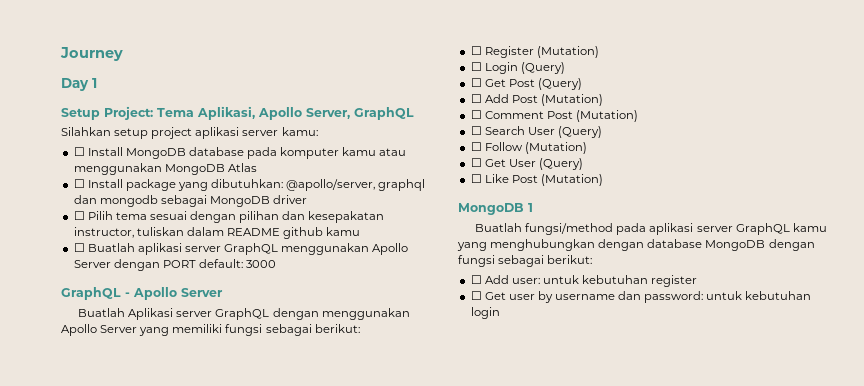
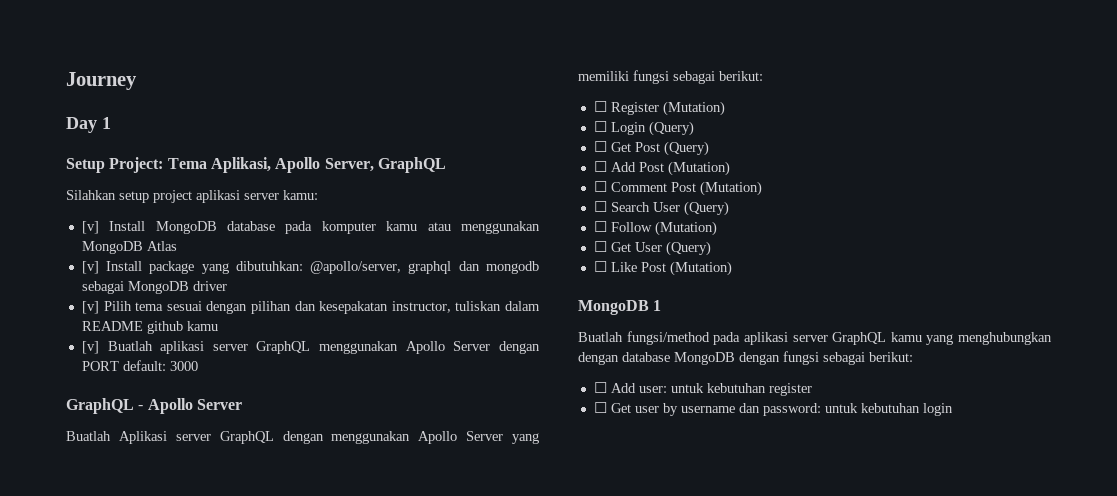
- ☐ Install MongoDB database pada komputer kamu atau menggunakan MongoDB Atlas
+ [v] Install MongoDB database pada komputer kamu atau menggunakan MongoDB Atlas
- ☐ Install package yang dibutuhkan: @apollo/server, graphql dan mongodb sebagai MongoDB driver
+ [v] Install package yang dibutuhkan: @apollo/server, graphql dan mongodb sebagai MongoDB driver
- ☐ Pilih tema sesuai dengan pilihan dan kesepakatan instructor, tuliskan dalam README github kamu
+ [v] Pilih tema sesuai dengan pilihan dan kesepakatan instructor, tuliskan dalam README github kamu
- ☐ Buatlah aplikasi server GraphQL menggunakan Apollo Server dengan PORT default: 3000
+ [v] Buatlah aplikasi server GraphQL menggunakan Apollo Server dengan PORT default: 3000

